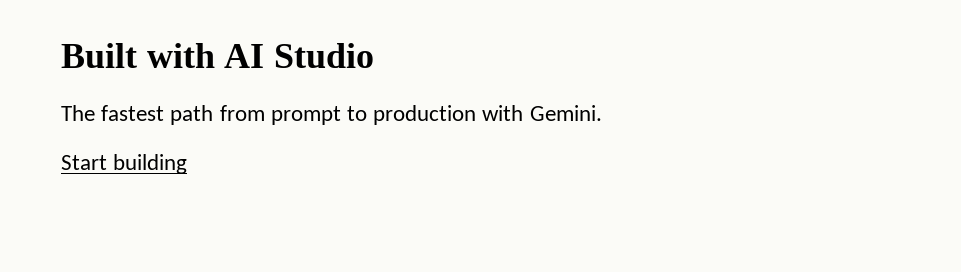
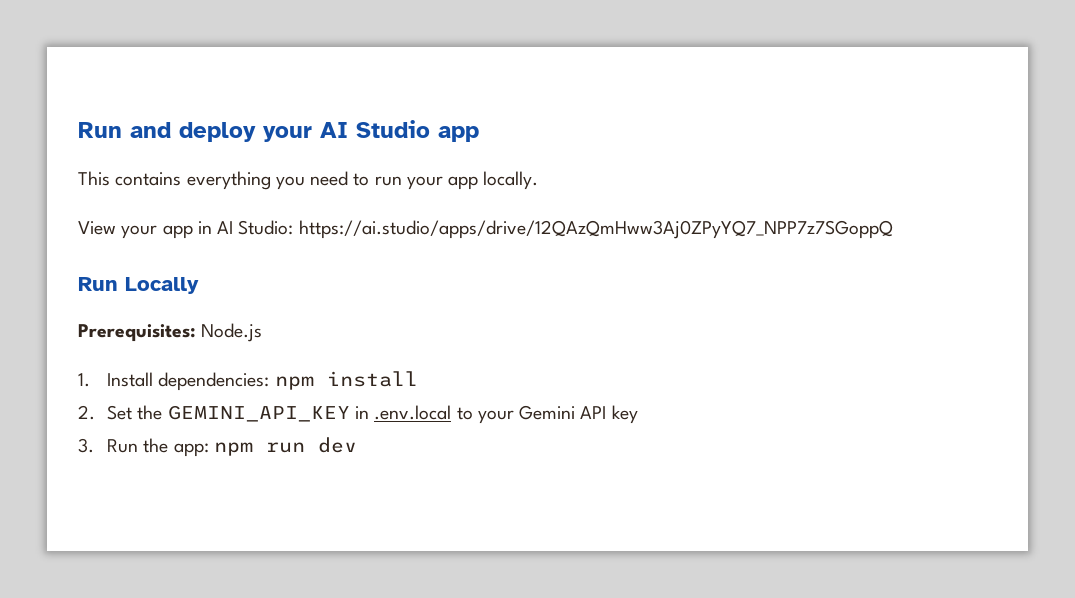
- Built with AI Studio
- The fastest path from prompt to production with Gemini.
- Start building
+ Run and deploy your AI Studio app
+ This contains everything you need to run your app locally.
+ View your app in AI Studio: https://ai.studio/apps/drive/12QAzQmHww3Aj0ZPyYQ7_NPP7z7SGoppQ
+ Run Locally
+ Prerequisites: Node.js
+ 1. Install dependencies: npm install
+ 2. Set the GEMINI_API_KEY in .env.local to your Gemini API key
+ 3. Run the app: npm run dev

